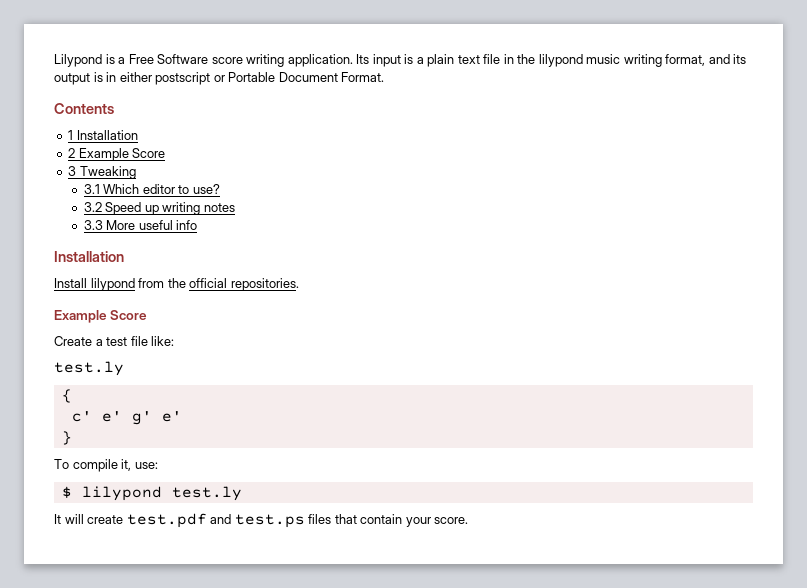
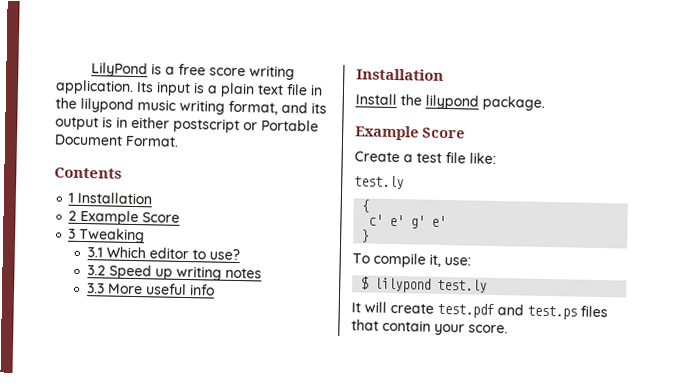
- Lilypond is a Free Software score writing application.
+ LilyPond is a free score writing application.
- Install lilypond from the official repositories.
+ Install the lilypond package.

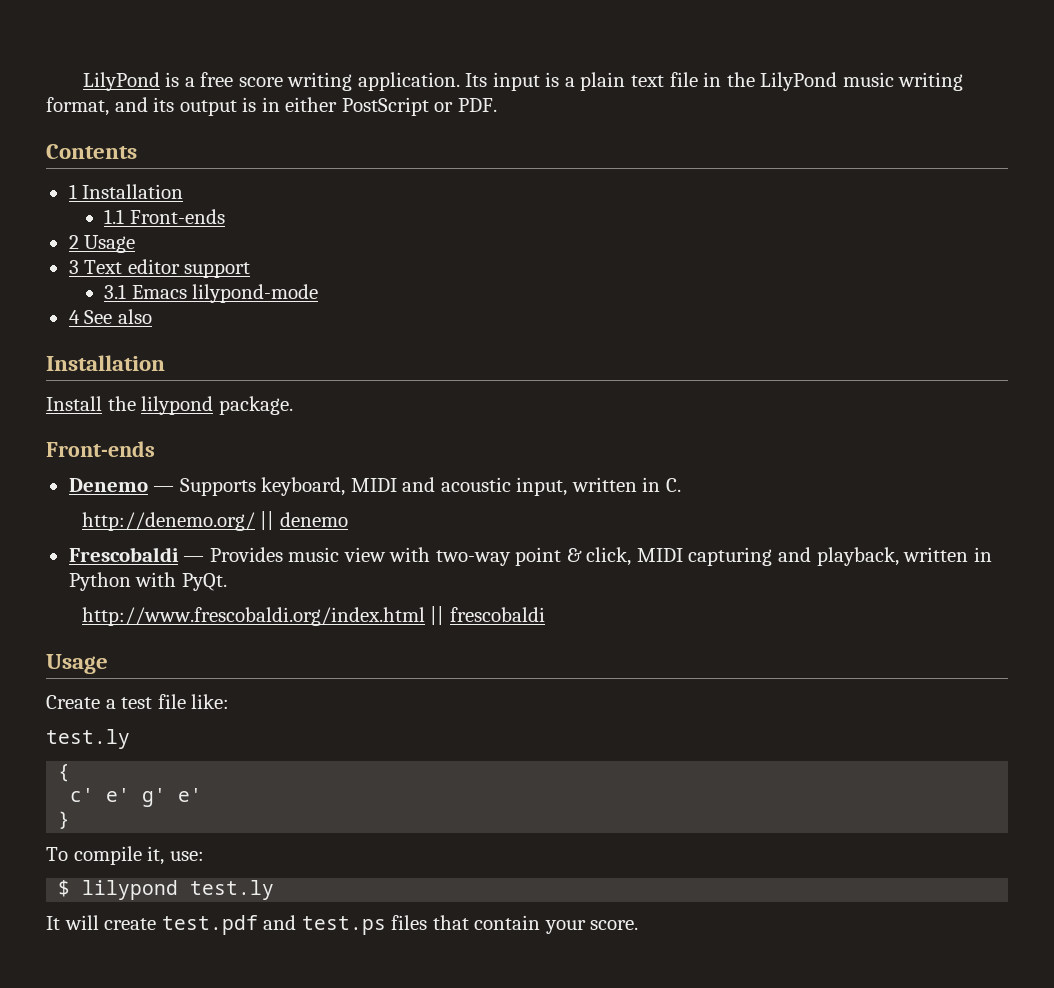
- Its input is a plain text file in the lilypond music writing format, and its output is in either postscript or Portable Document Format.
+ Its input is a plain text file in the LilyPond music writing format, and its output is in either PostScript or PDF.
+ 1.1 Front-ends
- 2 Example Score
+ 2 Usage
- 3 Tweaking
- 3.1 Which editor to use?
- 3.2 Speed up writing notes
- 3.3 More useful info
+ 3 Text editor support
+ 3.1 Emacs lilypond-mode
+ 4 See also
  Install the lilypond package.
- Example Score
+ Front-ends
+ Denemo — Supports keyboard, MIDI and acoustic input, written in C.
+ http://denemo.org/ || denemo
+ Frescobaldi — Provides music view with two-way point & click, MIDI capturing and playback, written in Python with PyQt.
+ http://www.frescobaldi.org/index.html || frescobaldi
+ Usage

